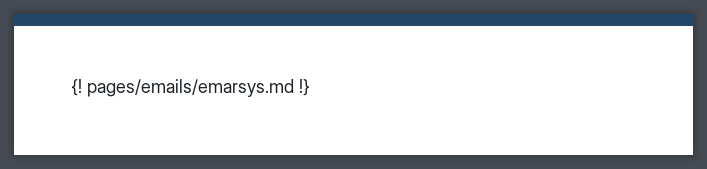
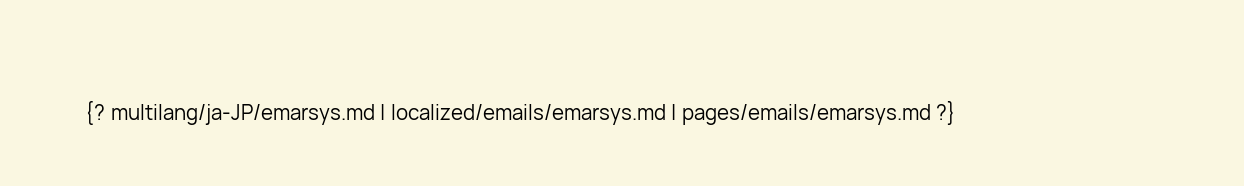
- {! pages/emails/emarsys.md !}
+ {? multilang/ja-JP/emarsys.md | localized/emails/emarsys.md | pages/emails/emarsys.md ?}

